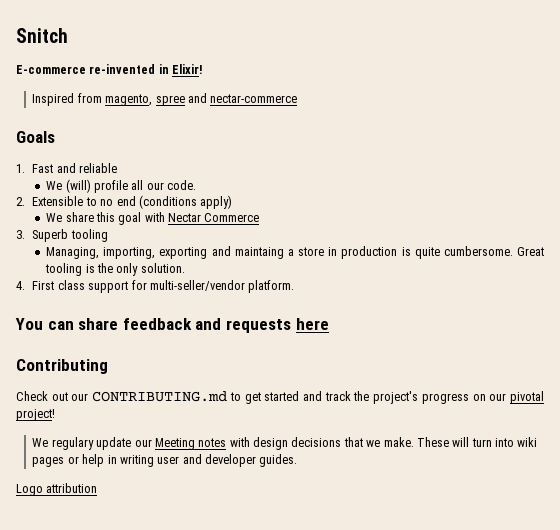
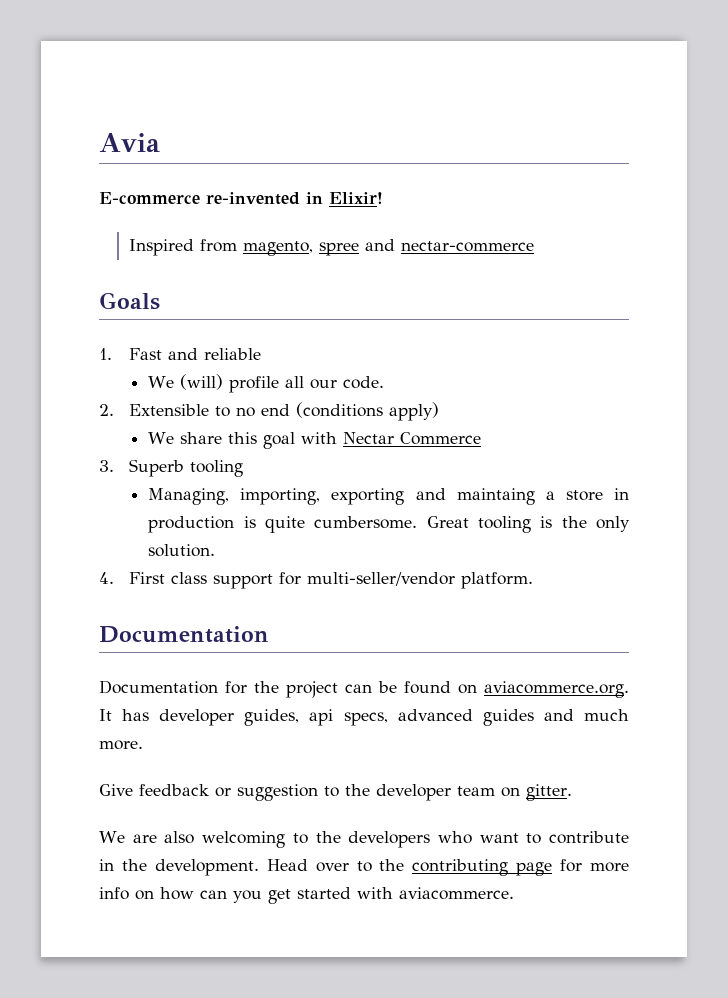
- Snitch
+ Avia
  4. First class support for multi-seller/vendor platform.
- You can share feedback and requests here
- Contributing
- Check out our CONTRIBUTING.md to get started and track the project's progress on our pivotal project!
- We regulary update our Meeting notes with design decisions that we make. These will turn into wiki pages or help in writing user and developer guides.
- Logo attribution
+ Documentation
+ Documentation for the project can be found on aviacommerce.org. It has developer guides, api specs, advanced guides and much more.
+ Give feedback or suggestion to the developer team on gitter.
+ We are also welcoming to the developers who want to contribute in the development. Head over to the contributing page for more info on how can you get started with aviacommerce.

